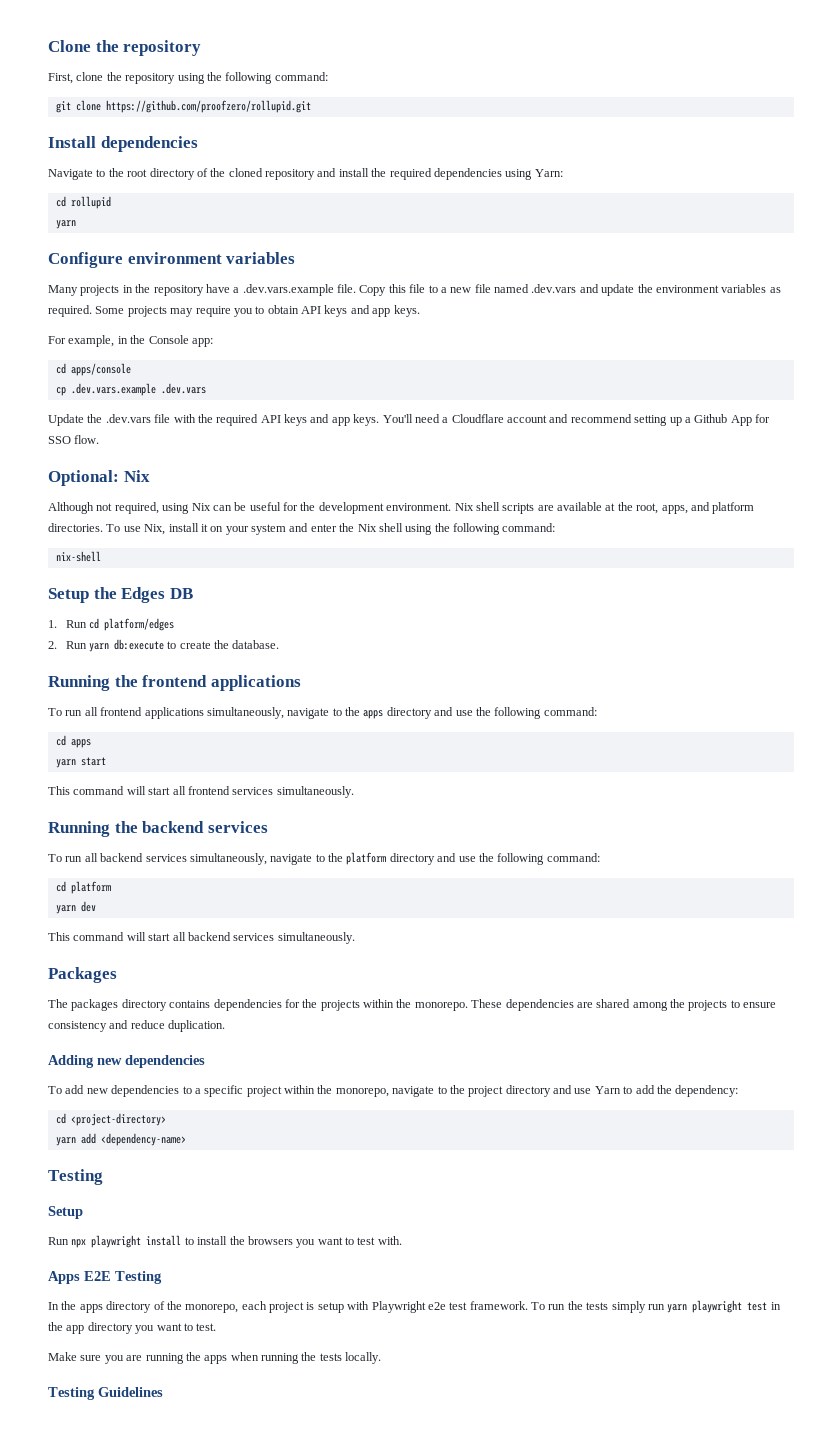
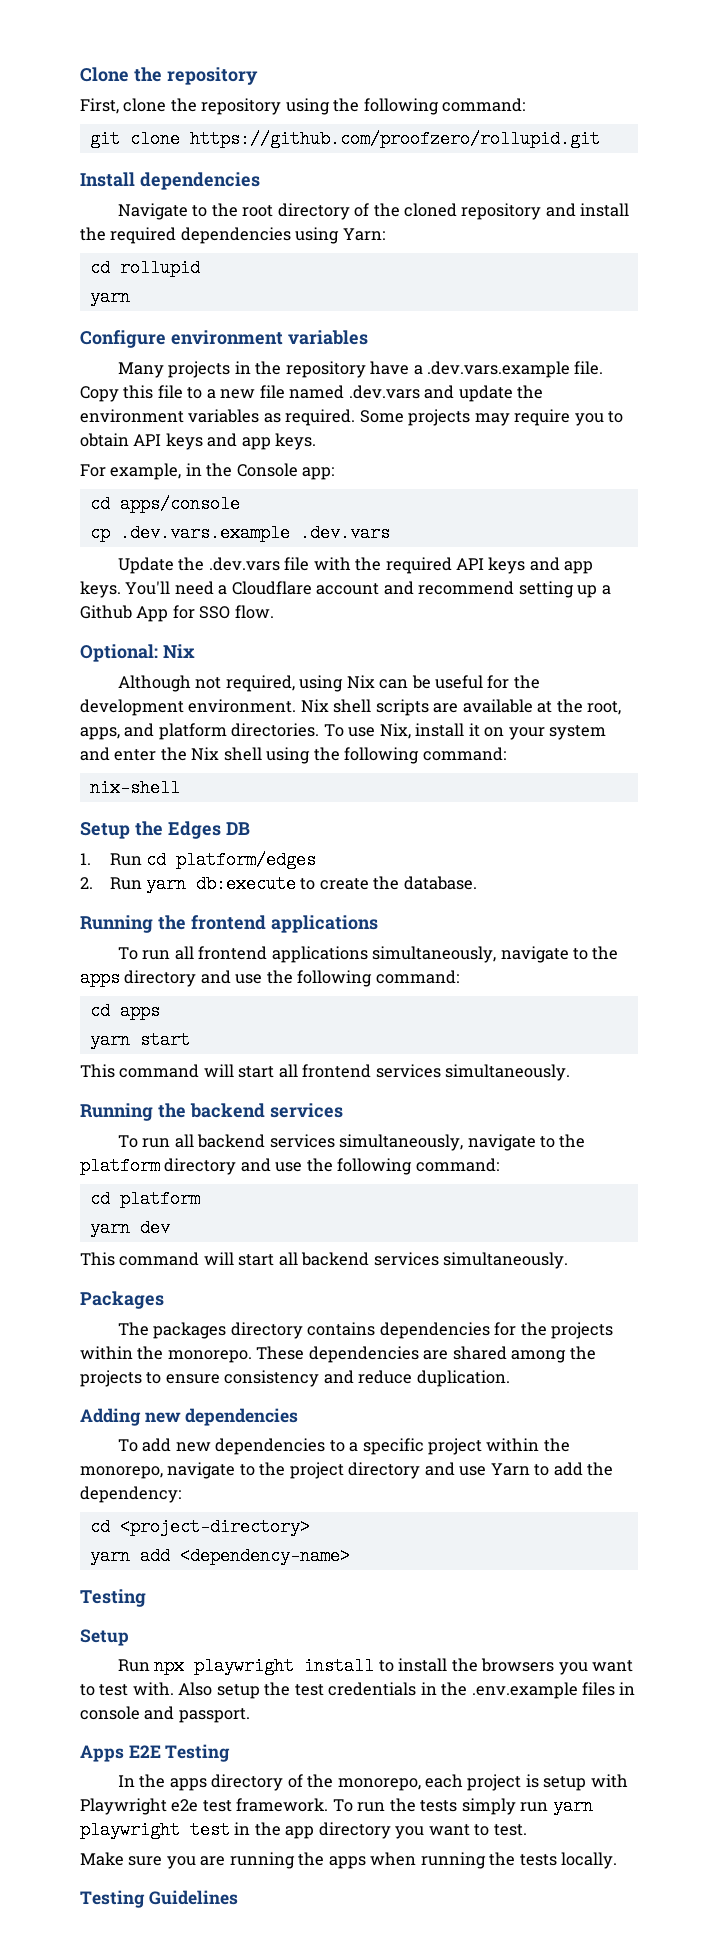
+ Also setup the test credentials in the .env.example files in console and passport.

